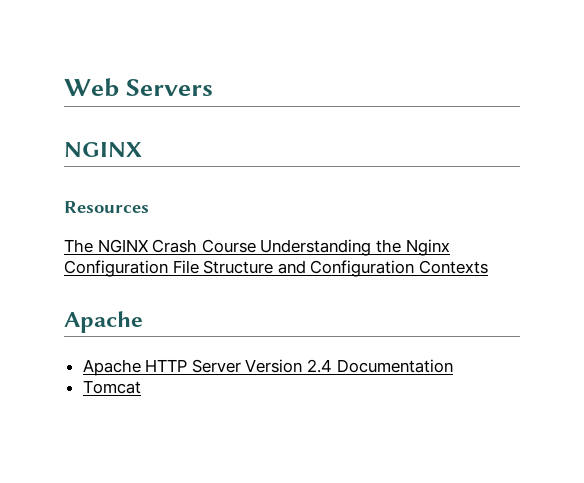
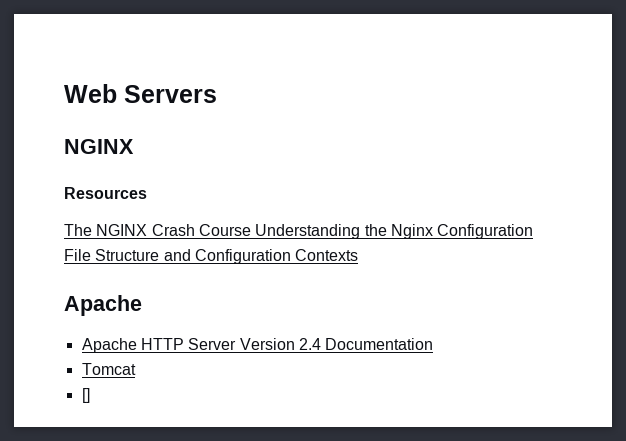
+ []

